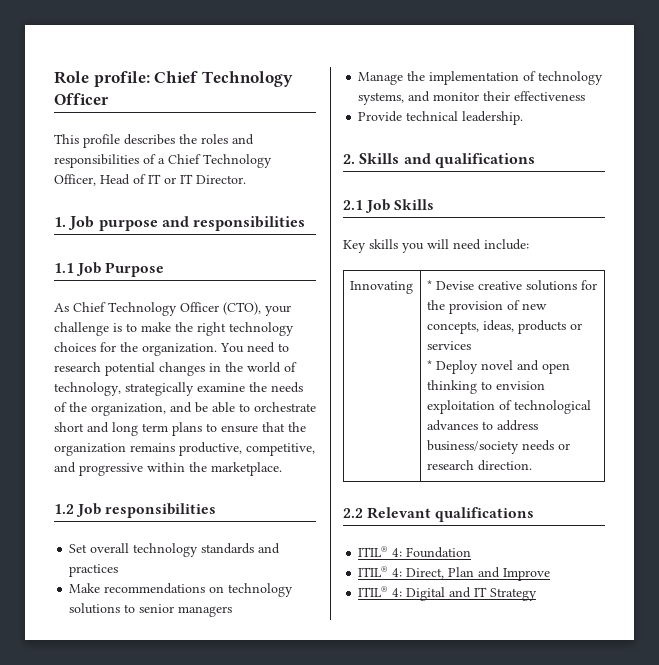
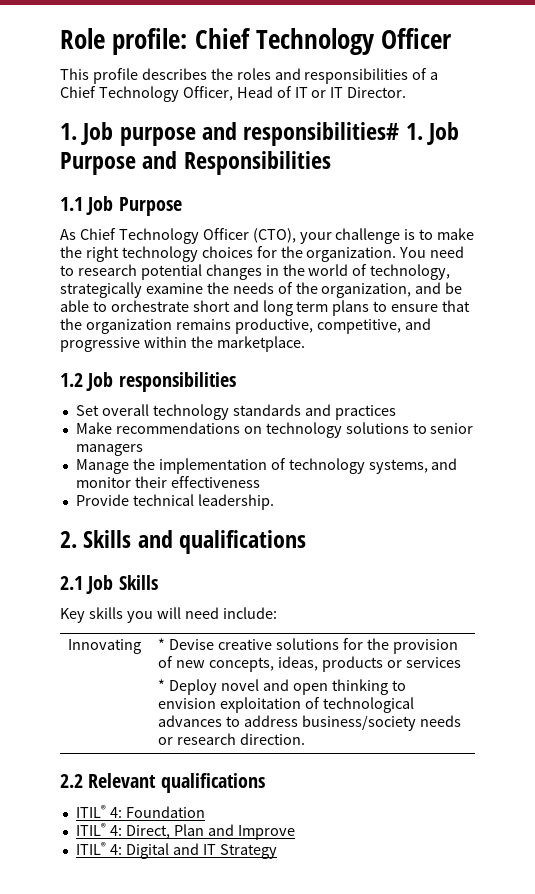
- 1. Job purpose and responsibilities
+ 1. Job purpose and responsibilities# 1. Job Purpose and Responsibilities

